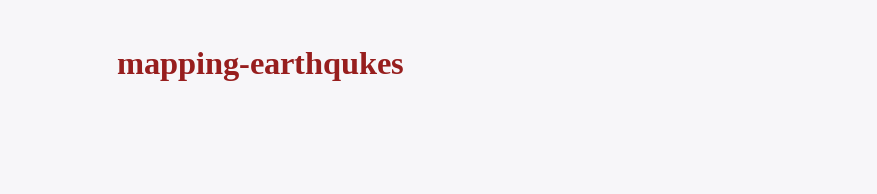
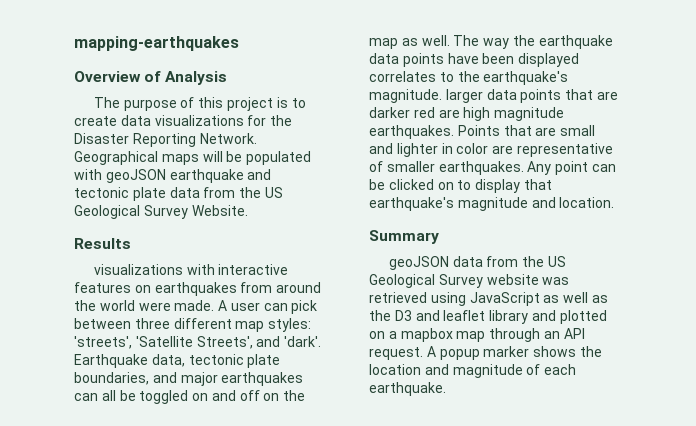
- mapping-earthqukes
+ mapping-earthquakes
+ Overview of Analysis
+ The purpose of this project is to create data visualizations for the Disaster Reporting Network. Geographical maps will be populated with geoJSON earthquake and tectonic plate data from the US Geological Survey Website.
+ Results
+ visualizations with interactive features on earthquakes from around the world were made. A user can pick between three different map styles: 'streets', 'Satellite Streets', and 'dark'. Earthquake data, tectonic plate boundaries, and major earthquakes can all be toggled on and off on the map as well. The way the earthquake data points have been displayed correlates to the earthquake's magnitude. larger data points that are darker red are high magnitude earthquakes. Points that are small and lighter in color are representative of smaller earthquakes. Any point can be clicked on to display that earthquake's magnitude and location.
+ Summary
+ geoJSON data from the US Geological Survey website was retrieved using JavaScript as well as the D3 and leaflet library and plotted on a mapbox map through an API request. A popup marker shows the location and magnitude of each earthquake.

